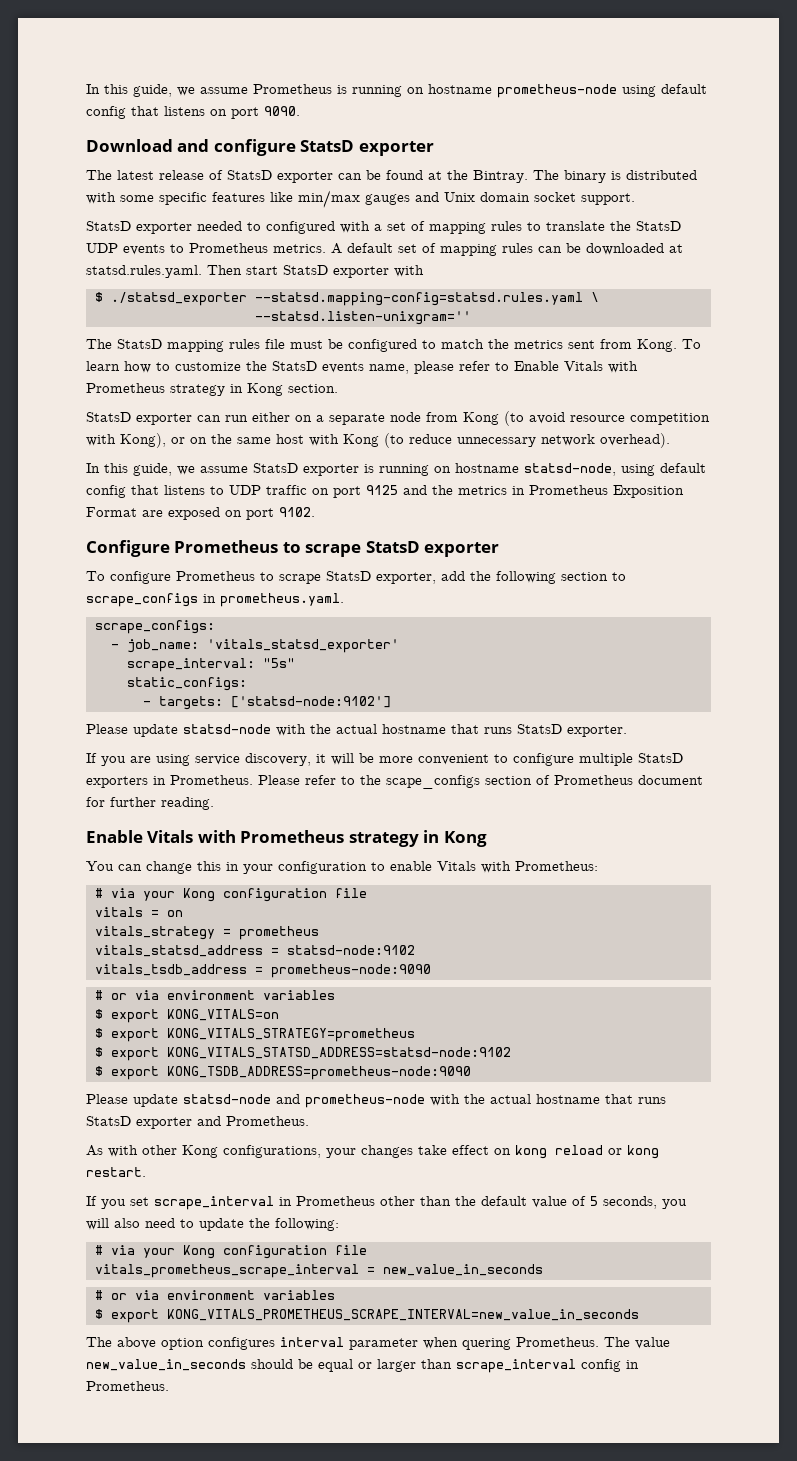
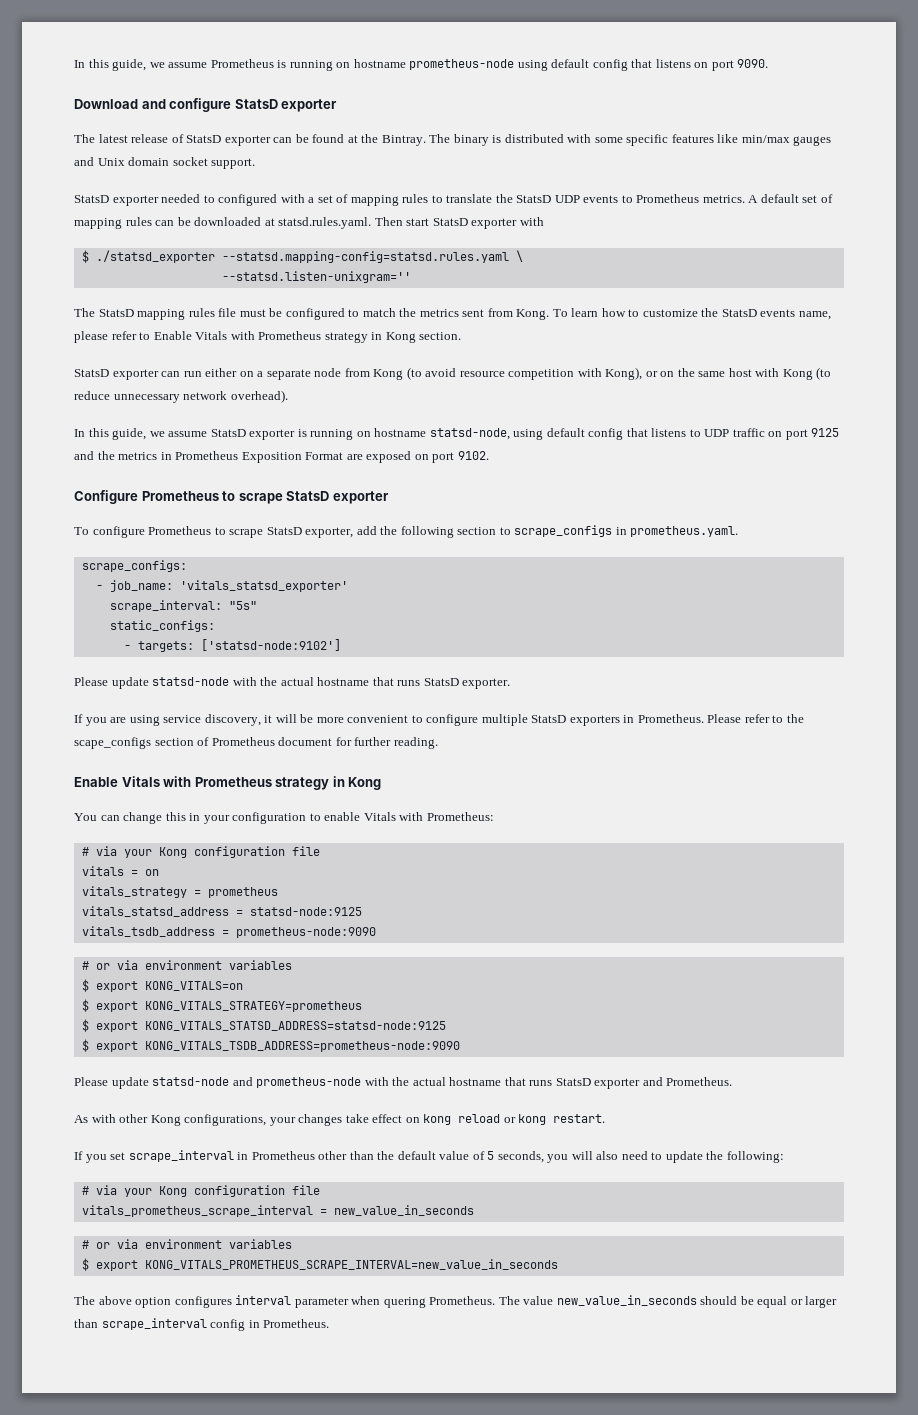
- vitals_statsd_address = statsd-node:9102
+ vitals_statsd_address = statsd-node:9125
- $ export KONG_VITALS_STATSD_ADDRESS=statsd-node:9102
- $ export KONG_TSDB_ADDRESS=prometheus-node:9090
+ $ export KONG_VITALS_STATSD_ADDRESS=statsd-node:9125
+ $ export KONG_VITALS_TSDB_ADDRESS=prometheus-node:9090

